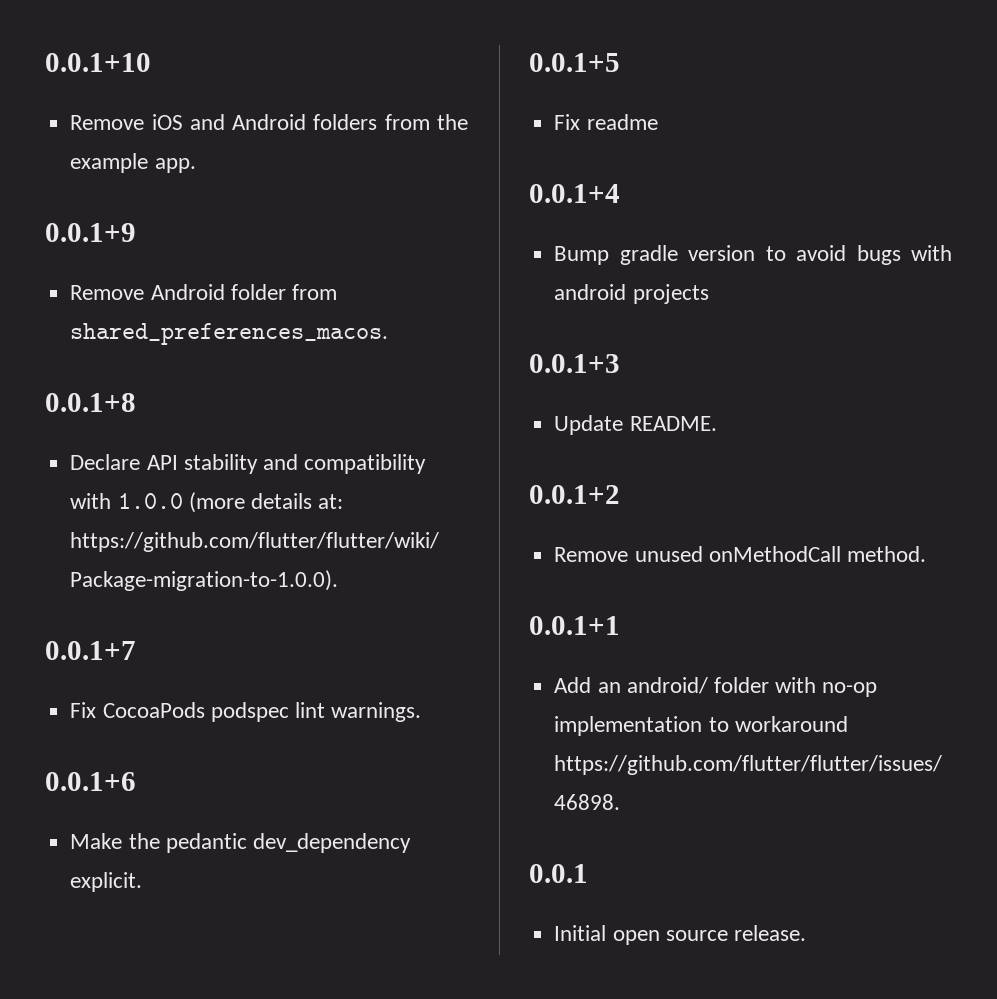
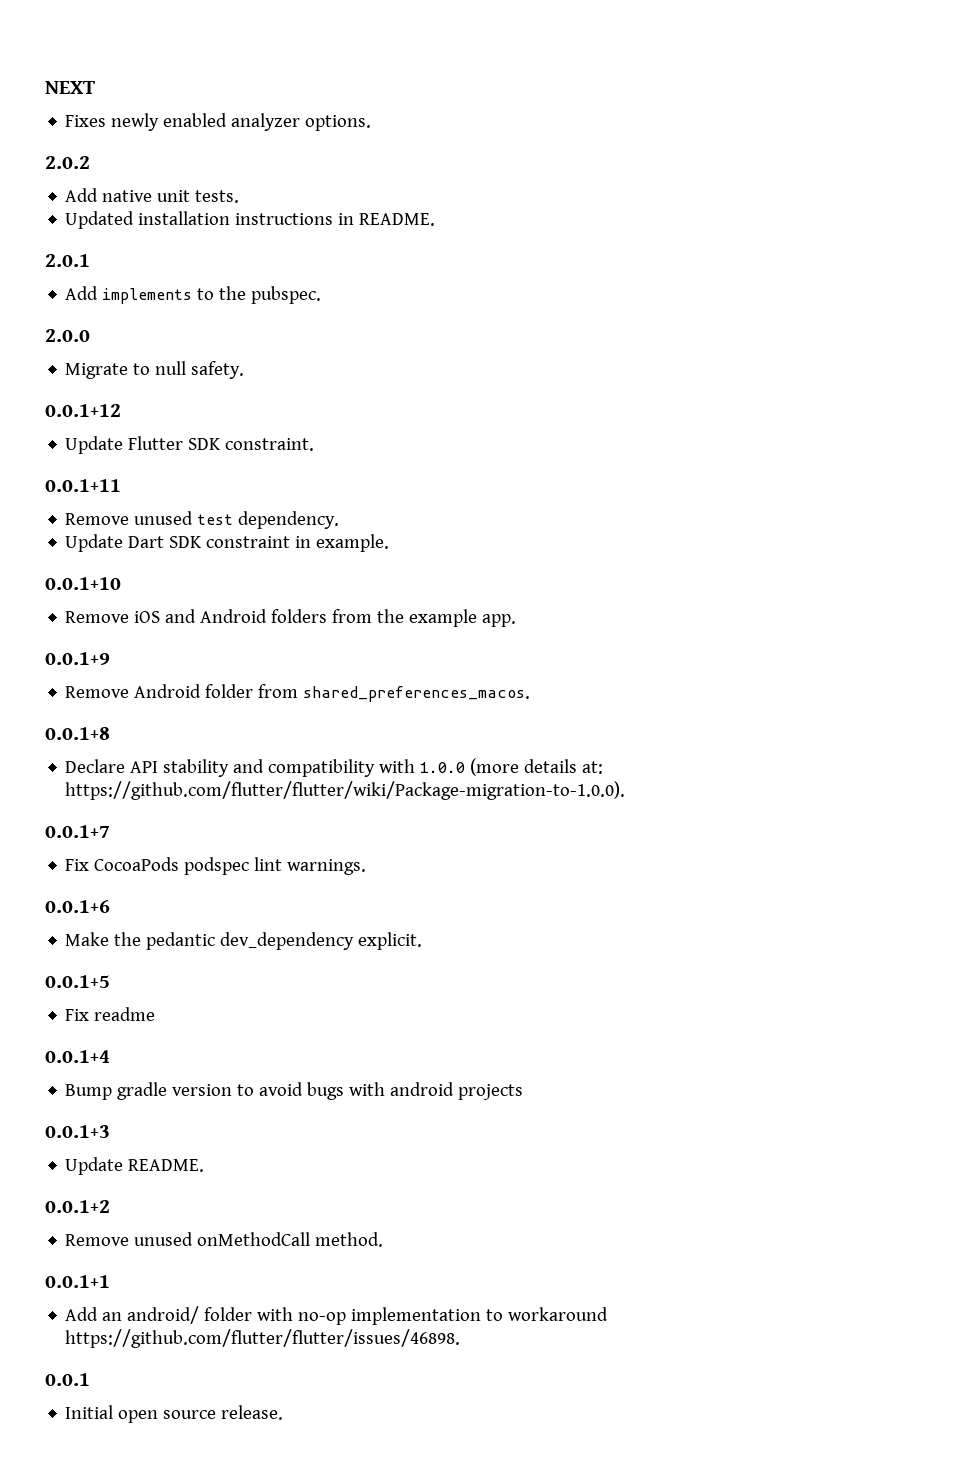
+ NEXT
+ Fixes newly enabled analyzer options.
+ 2.0.2
+ Add native unit tests.
+ Updated installation instructions in README.
+ 2.0.1
+ Add implements to the pubspec.
+ 2.0.0
+ Migrate to null safety.
+ 0.0.1+12
+ Update Flutter SDK constraint.
+ 0.0.1+11
+ Remove unused test dependency.
+ Update Dart SDK constraint in example.

